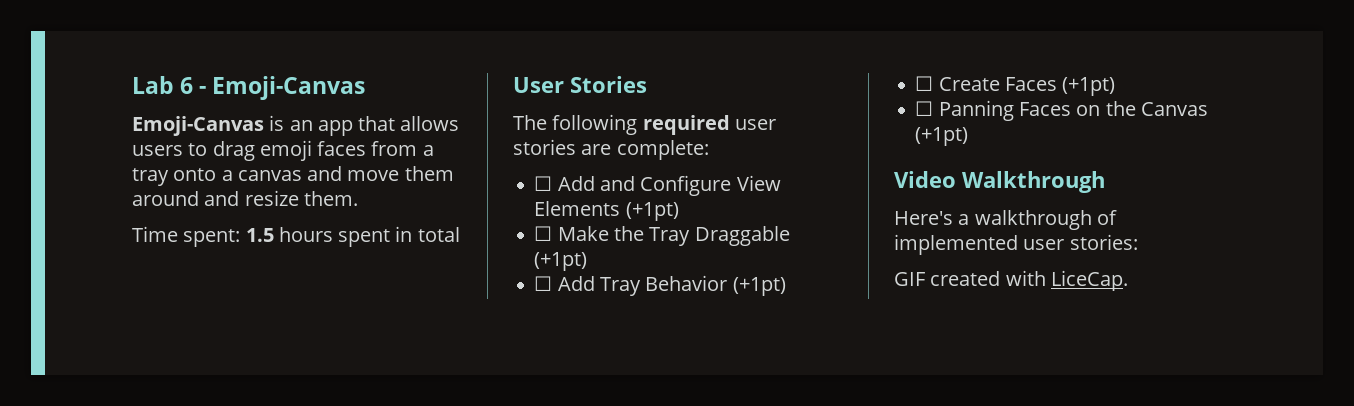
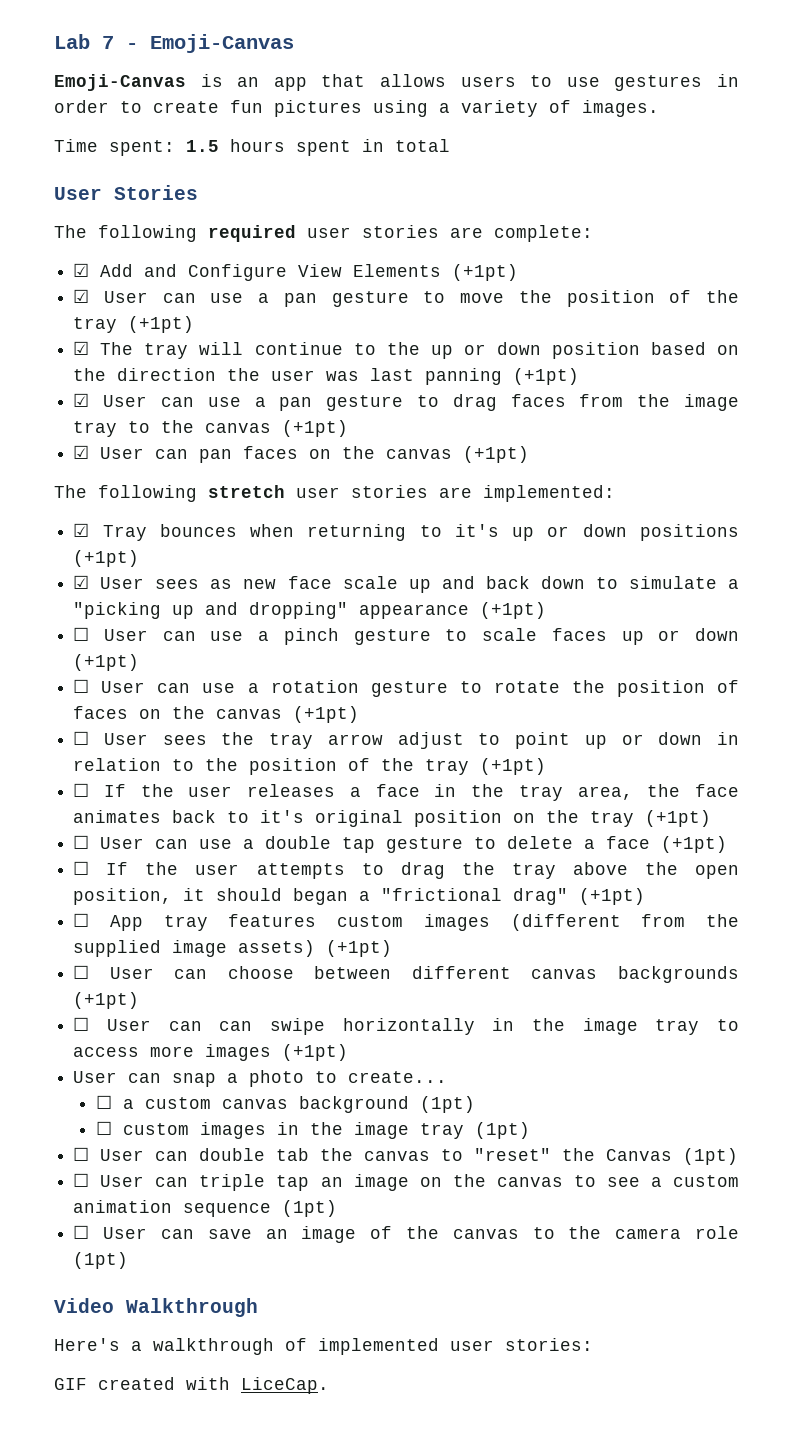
- Lab 6 - Emoji-Canvas
+ Lab 7 - Emoji-Canvas
- Emoji-Canvas is an app that allows users to drag emoji faces from a tray onto a canvas and move them around and resize them.
+ Emoji-Canvas is an app that allows users to use gestures in order to create fun pictures using a variety of images.
- ☐ Add and Configure View Elements (+1pt)
+ ☑ Add and Configure View Elements (+1pt)
- ☐ Make the Tray Draggable (+1pt)
- ☐ Add Tray Behavior (+1pt)
- ☐ Create Faces (+1pt)
- ☐ Panning Faces on the Canvas (+1pt)
+ ☑ User can use a pan gesture to move the position of the tray (+1pt)
+ ☑ The tray will continue to the up or down position based on the direction the user was last panning (+1pt)
+ ☑ User can use a pan gesture to drag faces from the image tray to the canvas (+1pt)
+ ☑ User can pan faces on the canvas (+1pt)
+ The following stretch user stories are implemented:
+ ☑ Tray bounces when returning to it's up or down positions (+1pt)
+ ☑ User sees as new face scale up and back down to simulate a "picking up and dropping" appearance (+1pt)
+ ☐ User can use a pinch gesture to scale faces up or down (+1pt)
+ ☐ User can use a rotation gesture to rotate the position of faces on the canvas (+1pt)
+ ☐ User sees the tray arrow adjust to point up or down in relation to the position of the tray (+1pt)
+ ☐ If the user releases a face in the tray area, the face animates back to it's original position on the tray (+1pt)
+ ☐ User can use a double tap gesture to delete a face (+1pt)
+ ☐ If the user attempts to drag the tray above the open position, it should began a "frictional drag" (+1pt)
+ ☐ App tray features custom images (different from the supplied image assets) (+1pt)
+ ☐ User can choose between different canvas backgrounds (+1pt)
+ ☐ User can can swipe horizontally in the image tray to access more images (+1pt)
+ User can snap a photo to create...
+ ☐ a custom canvas background (1pt)
+ ☐ custom images in the image tray (1pt)
+ ☐ User can double tab the canvas to "reset" the Canvas (1pt)
+ ☐ User can triple tap an image on the canvas to see a custom animation sequence (1pt)
+ ☐ User can save an image of the canvas to the camera role (1pt)

